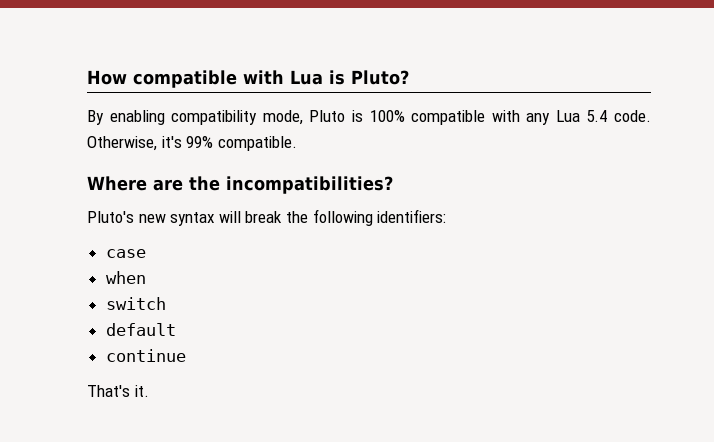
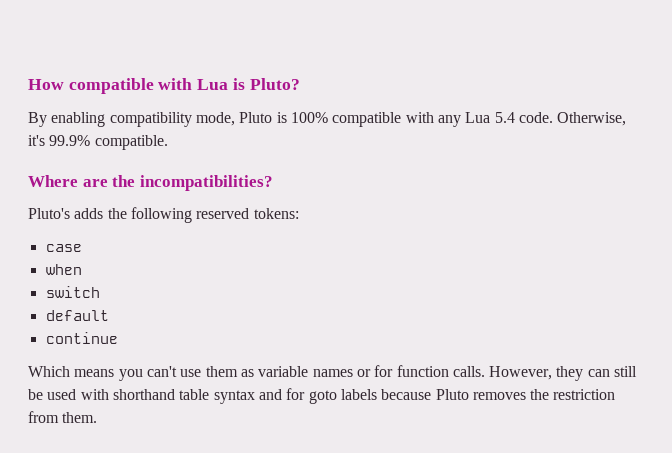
- Otherwise, it's 99% compatible.
+ Otherwise, it's 99.9% compatible.
- Pluto's new syntax will break the following identifiers:
+ Pluto's adds the following reserved tokens:
- That's it.
+ Which means you can't use them as variable names or for function calls. However, they can still be used with shorthand table syntax and for goto labels because Pluto removes the restriction from them.

